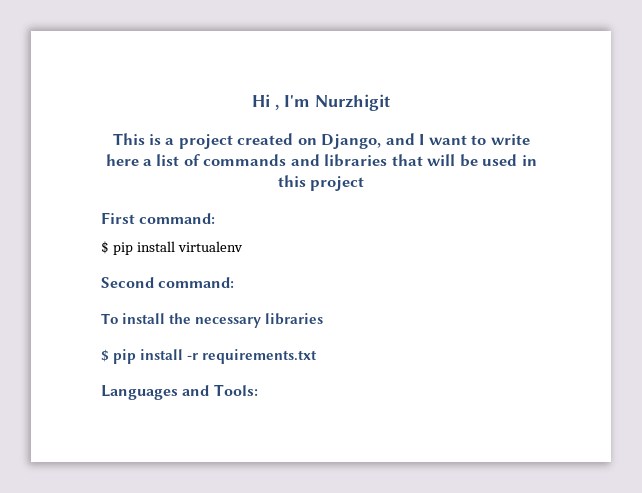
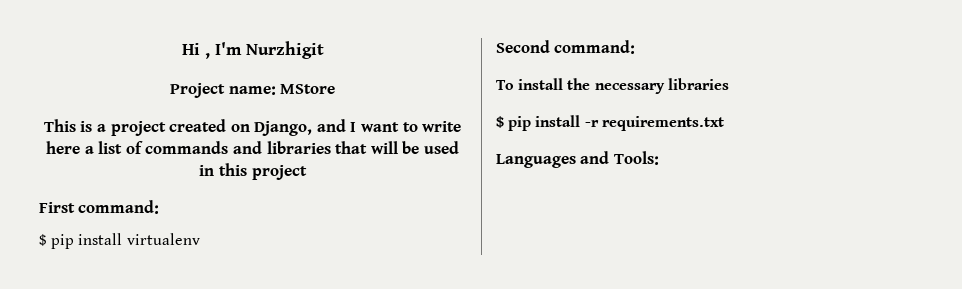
+ Project name: MStore

